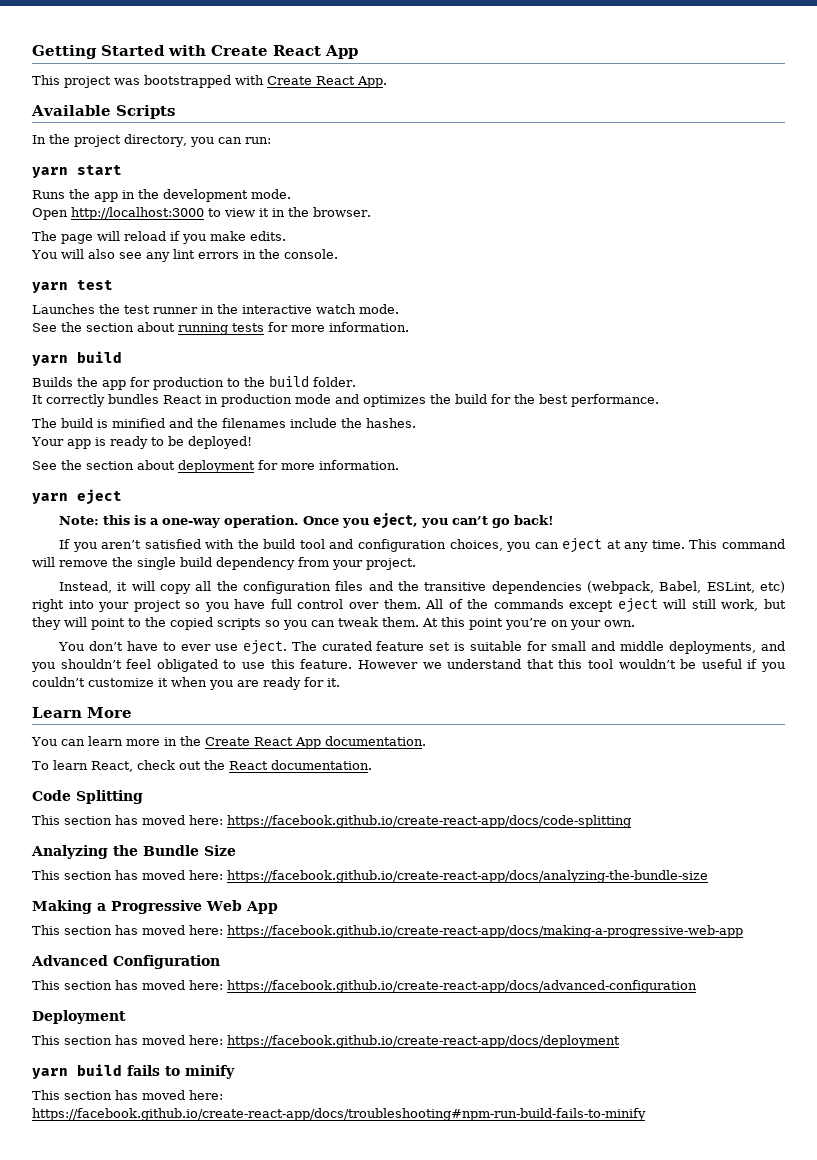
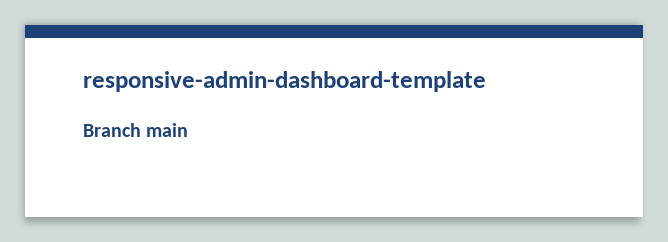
- Getting Started with Create React App
- This project was bootstrapped with Create React App.
- Available Scripts
- In the project directory, you can run:
- yarn start
- Runs the app in the development mode.
- Open http://localhost:3000 to view it in the browser.
- The page will reload if you make edits.
- You will also see any lint errors in the console.
- yarn test
- Launches the test runner in the interactive watch mode.
- See the section about running tests for more information.
- yarn build
- Builds the app for production to the build folder.
- It correctly bundles React in production mode and optimizes the build for the best performance.
- The build is minified and the filenames include the hashes.
- Your app is ready to be deployed!
- See the section about deployment for more information.
- yarn eject
- Note: this is a one-way operation. Once you eject, you can’t go back!
- If you aren’t satisfied with the build tool and configuration choices, you can eject at any time. This command will remove the single build dependency from your project.
- Instead, it will copy all the configuration files and the transitive dependencies (webpack, Babel, ESLint, etc) right into your project so you have full control over them. All of the commands except eject will still work, but they will point to the copied scripts so you can tweak them. At this point you’re on your own.
- You don’t have to ever use eject. The curated feature set is suitable for small and middle deployments, and you shouldn’t feel obligated to use this feature. However we understand that this tool wouldn’t be useful if you couldn’t customize it when you are ready for it.
- Learn More
- You can learn more in the Create React App documentation.
- To learn React, check out the React documentation.
- Code Splitting
- This section has moved here: https://facebook.github.io/create-react-app/docs/code-splitting
- Analyzing the Bundle Size
- This section has moved here: https://facebook.github.io/create-react-app/docs/analyzing-the-bundle-size
- Making a Progressive Web App
- This section has moved here: https://facebook.github.io/create-react-app/docs/making-a-progressive-web-app
- Advanced Configuration
- This section has moved here: https://facebook.github.io/create-react-app/docs/advanced-configuration
- Deployment
- This section has moved here: https://facebook.github.io/create-react-app/docs/deployment
- yarn build fails to minify
- This section has moved here: https://facebook.github.io/create-react-app/docs/troubleshooting#npm-run-build-fails-to-minify
+ responsive-admin-dashboard-template
+ Branch main

